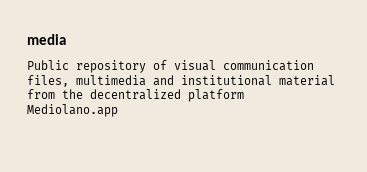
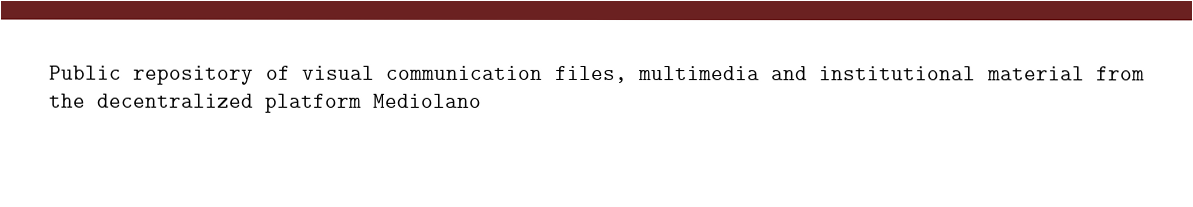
- media
- Public repository of visual communication files, multimedia and institutional material from the decentralized platform Mediolano.app
+ Public repository of visual communication files, multimedia and institutional material from the decentralized platform Mediolano

